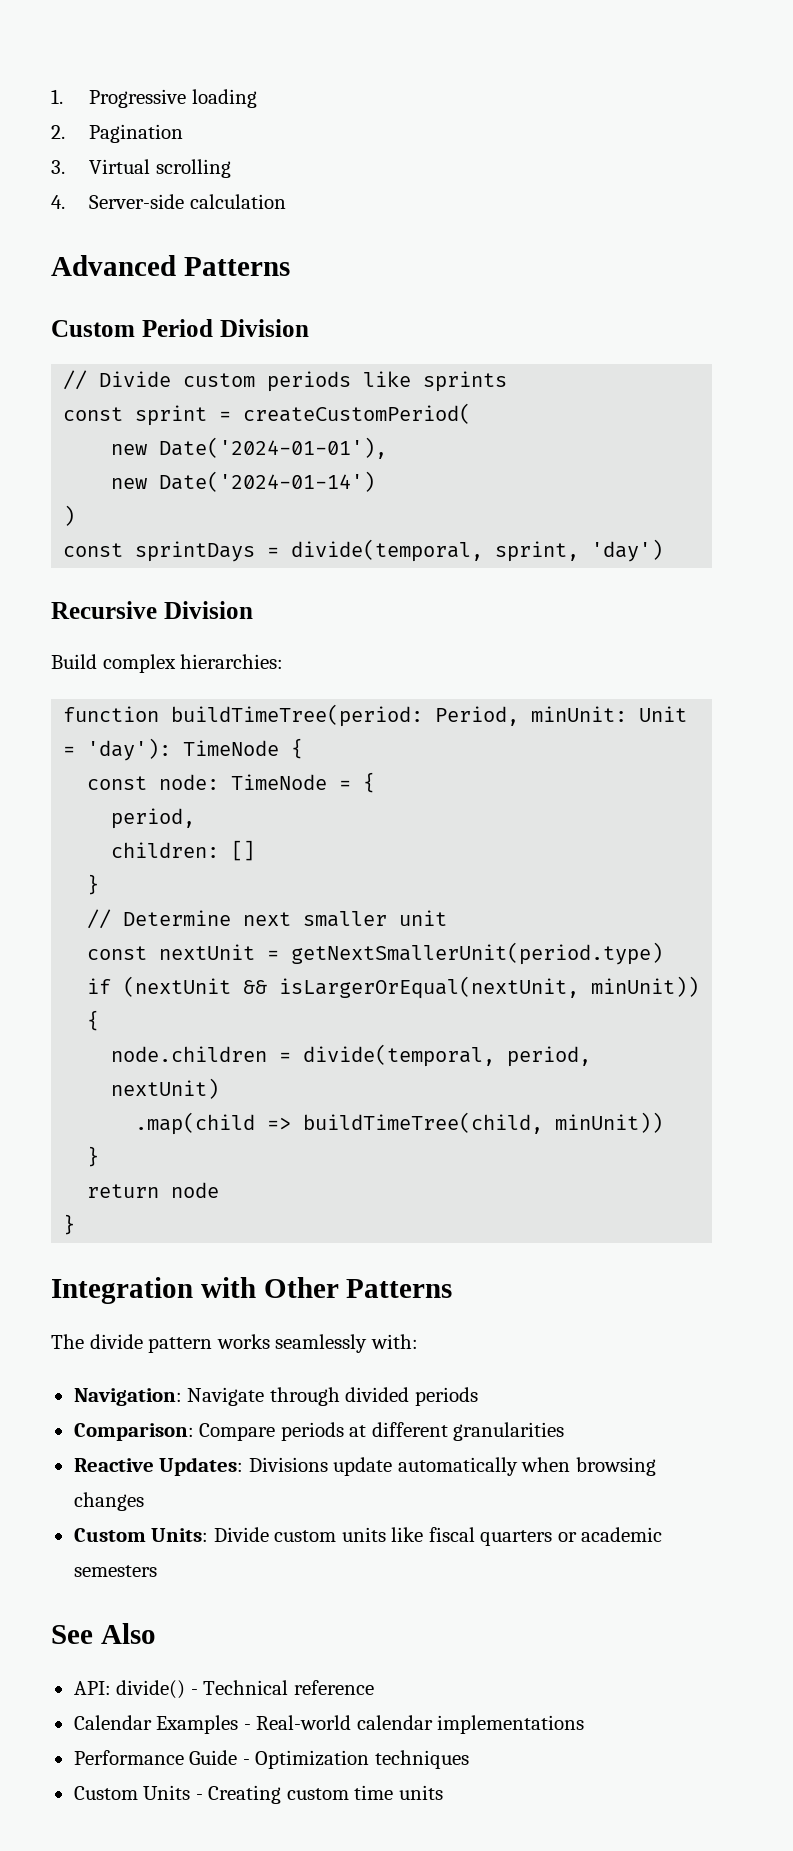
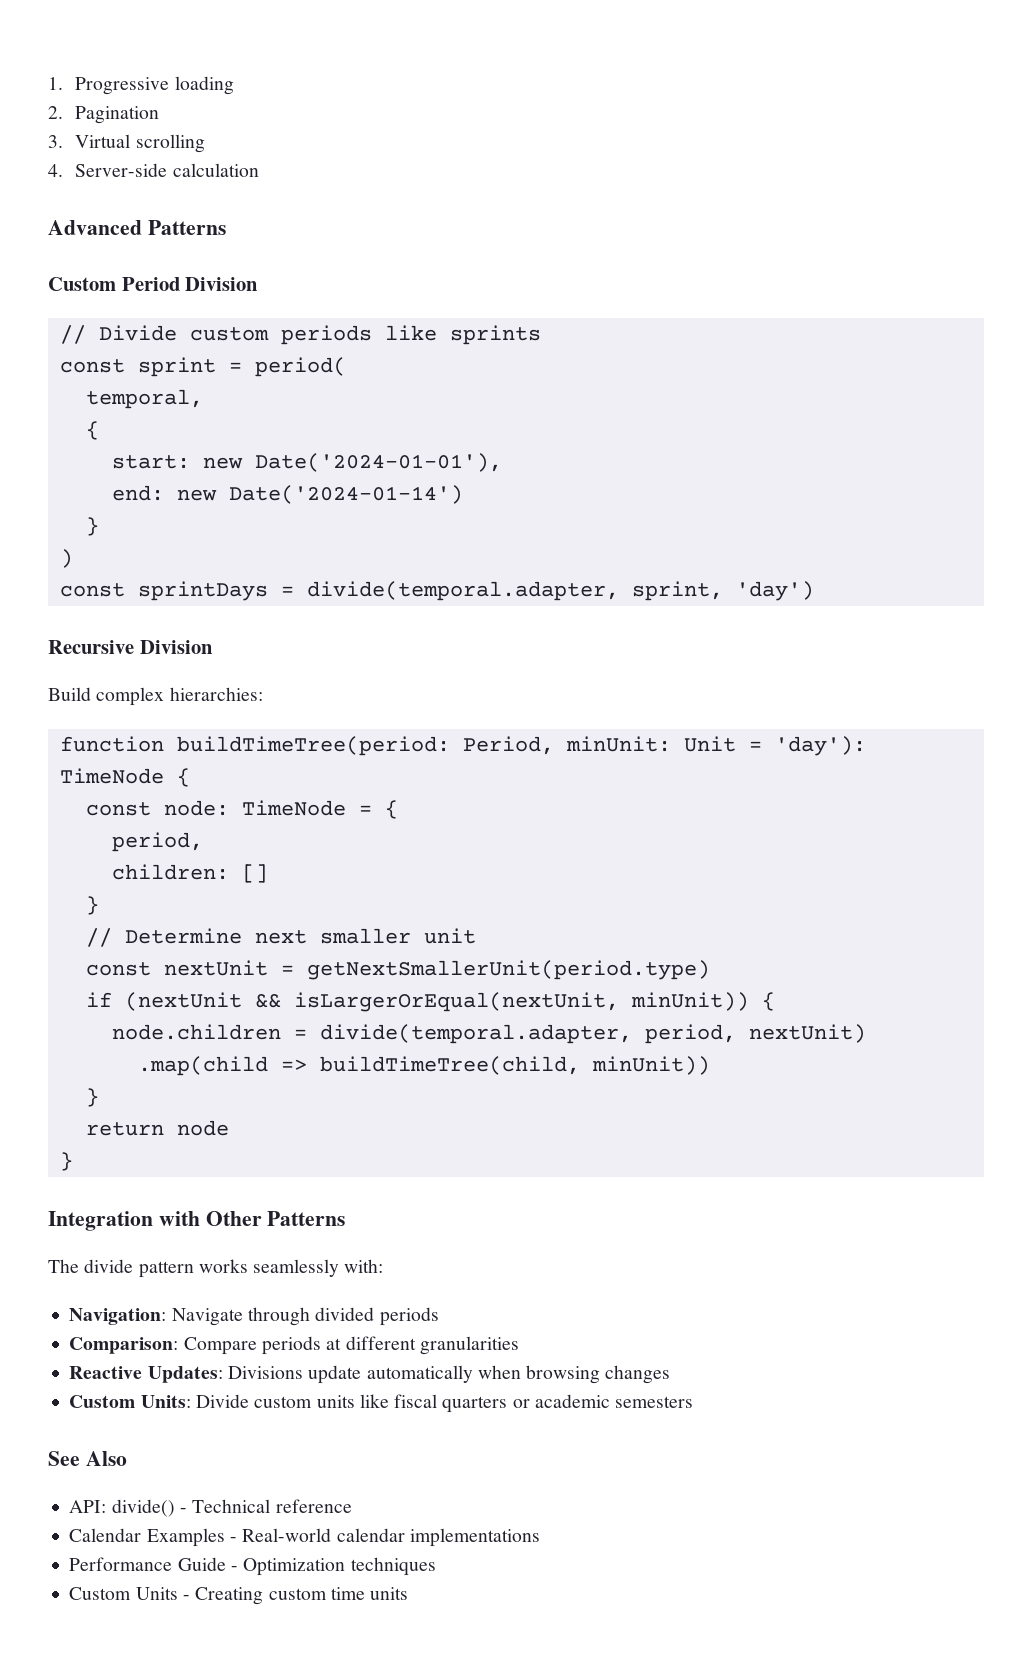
- const sprint = createCustomPeriod(
- new Date('2024-01-01'),
+ const sprint = period(
+ temporal,
+ {
+ start: new Date('2024-01-01'),
- new Date('2024-01-14')
+ end: new Date('2024-01-14')
+ }
- const sprintDays = divide(temporal, sprint, 'day')
+ const sprintDays = divide(temporal.adapter, sprint, 'day')
- node.children = divide(temporal, period, nextUnit)
+ node.children = divide(temporal.adapter, period, nextUnit)

